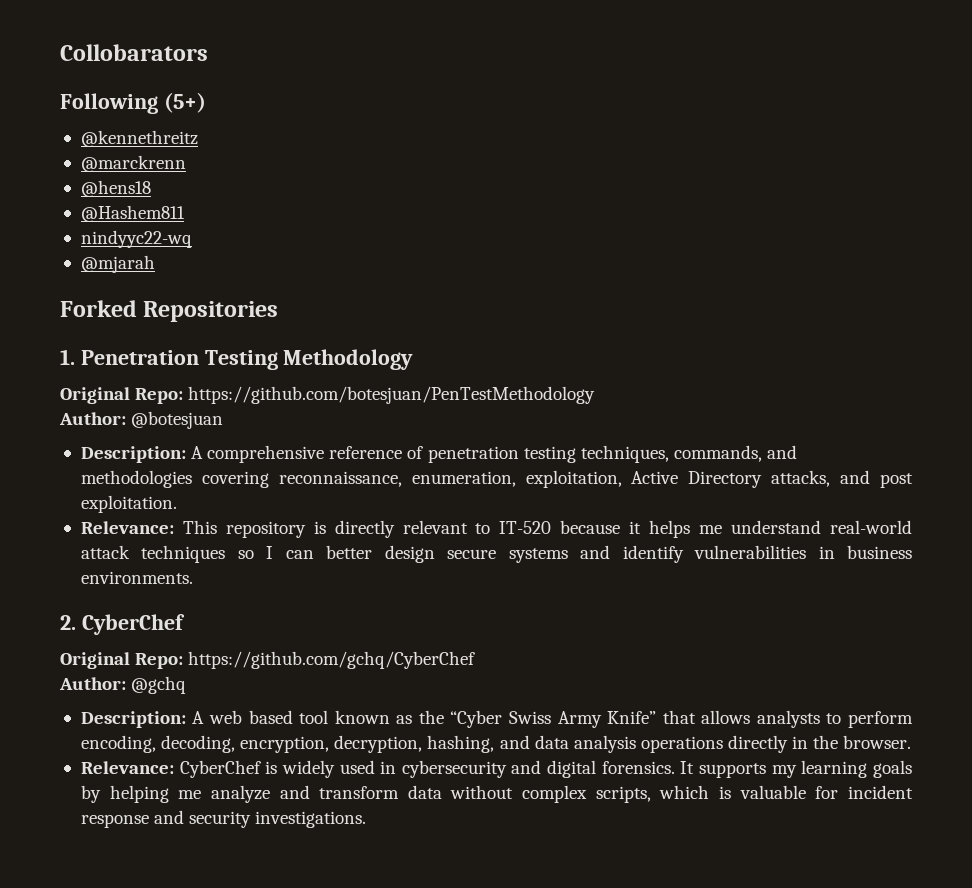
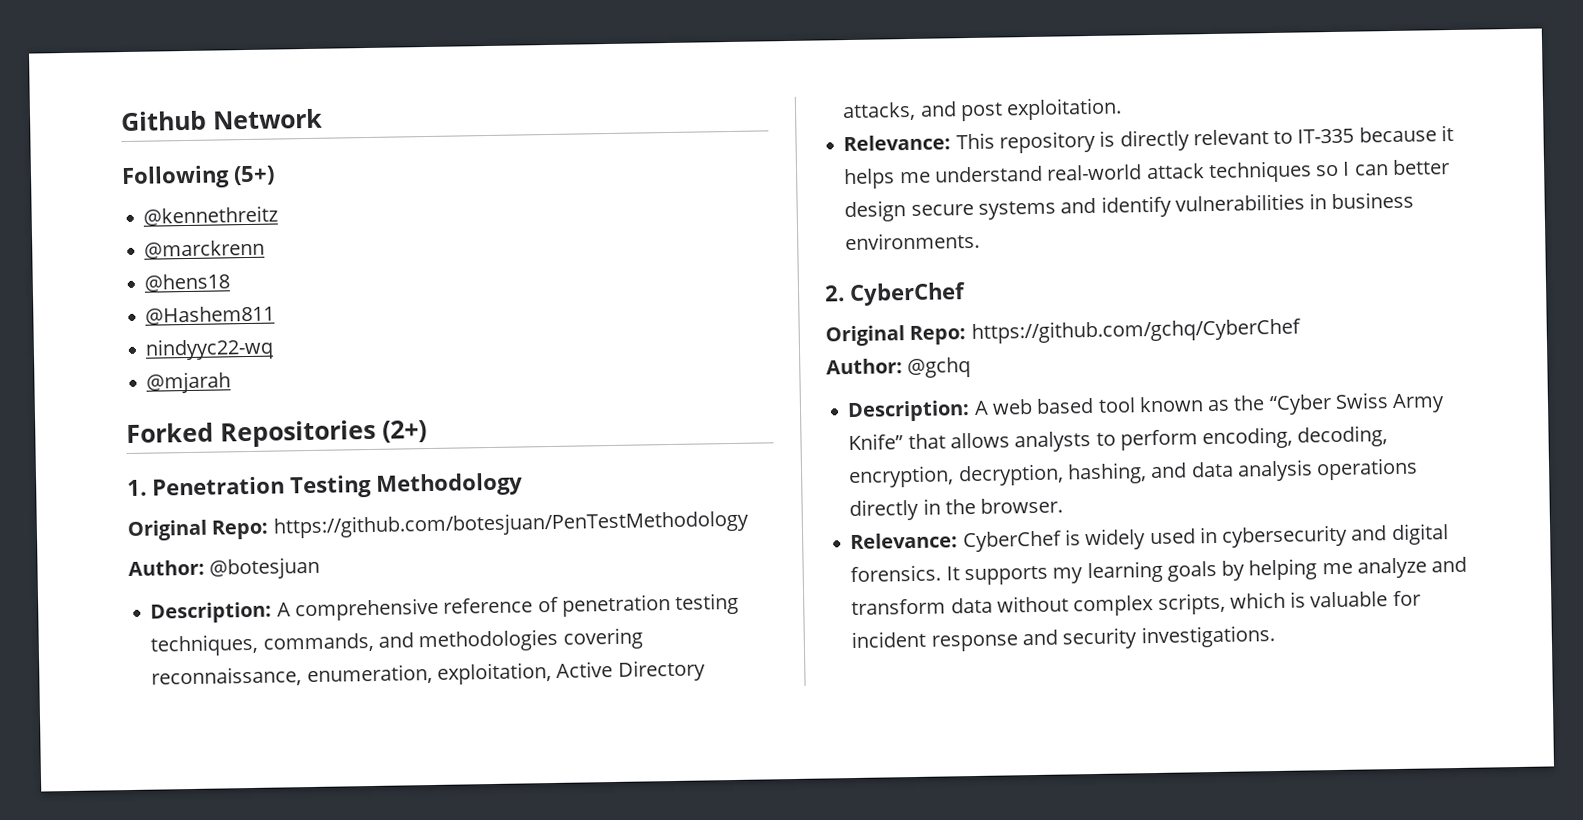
- Collobarators
+ Github Network
- Forked Repositories
+ Forked Repositories (2+)
- Relevance: This repository is directly relevant to IT-520 because it helps me understand real-world attack techniques so I can better design secure systems and identify vulnerabilities in business environments.
+ Relevance: This repository is directly relevant to IT-335 because it helps me understand real-world attack techniques so I can better design secure systems and identify vulnerabilities in business environments.

